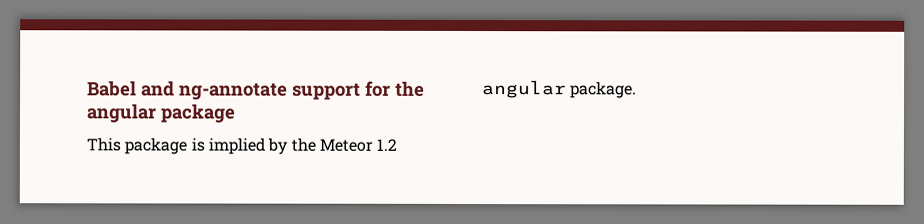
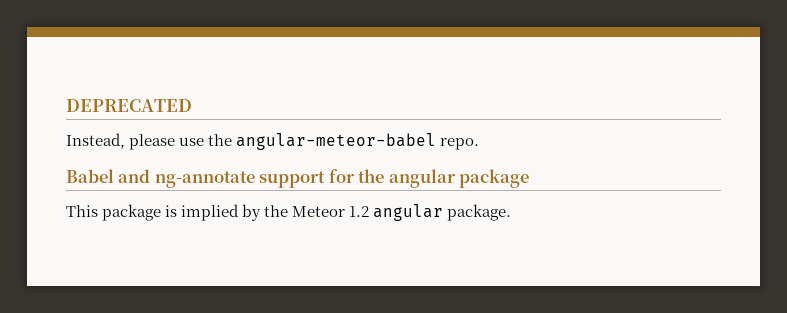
+ DEPRECATED
+ Instead, please use the angular-meteor-babel repo.

